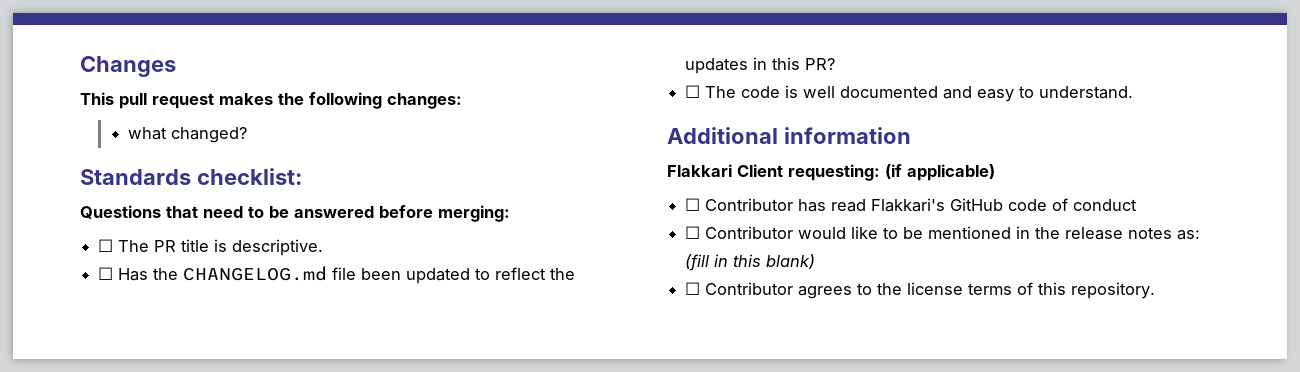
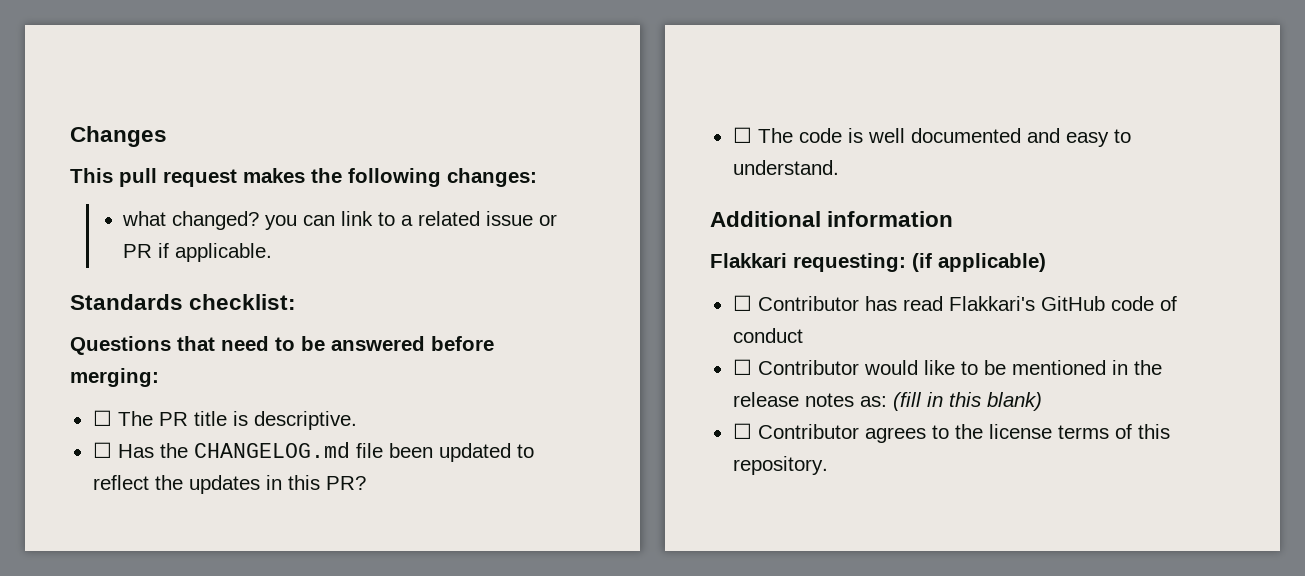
- what changed?
+ what changed? you can link to a related issue or PR if applicable.
- Flakkari Client requesting: (if applicable)
+ Flakkari requesting: (if applicable)

